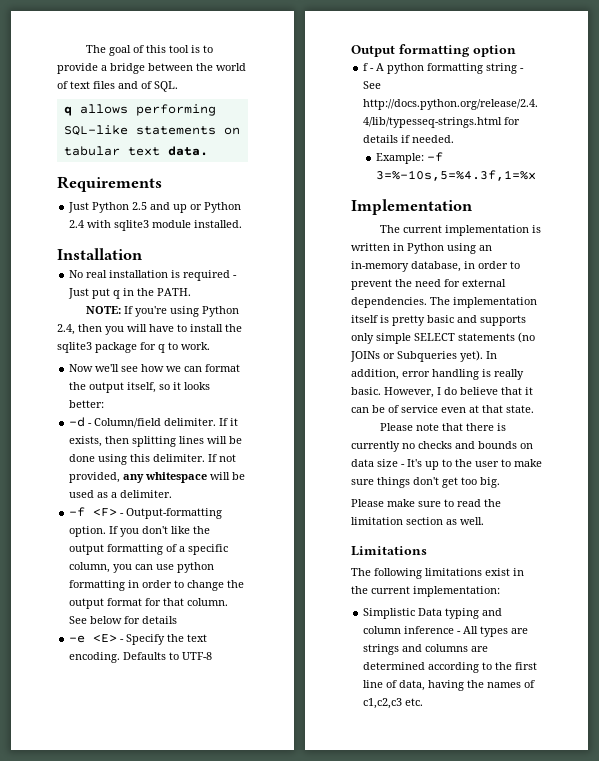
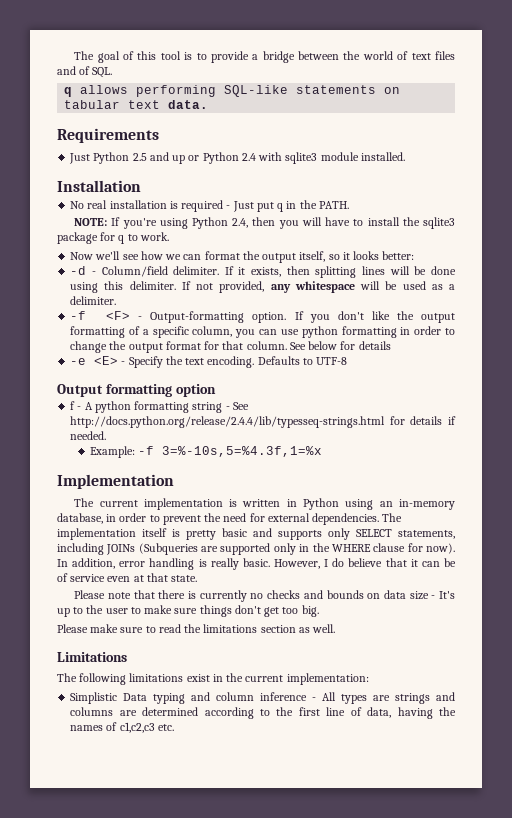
- The implementation itself is pretty basic and supports only simple SELECT statements (no JOINs or Subqueries yet).
+ The implementation itself is pretty basic and supports only SELECT statements, including JOINs (Subqueries are supported only in the WHERE clause for now).
- Please make sure to read the limitation section as well.
+ Please make sure to read the limitations section as well.

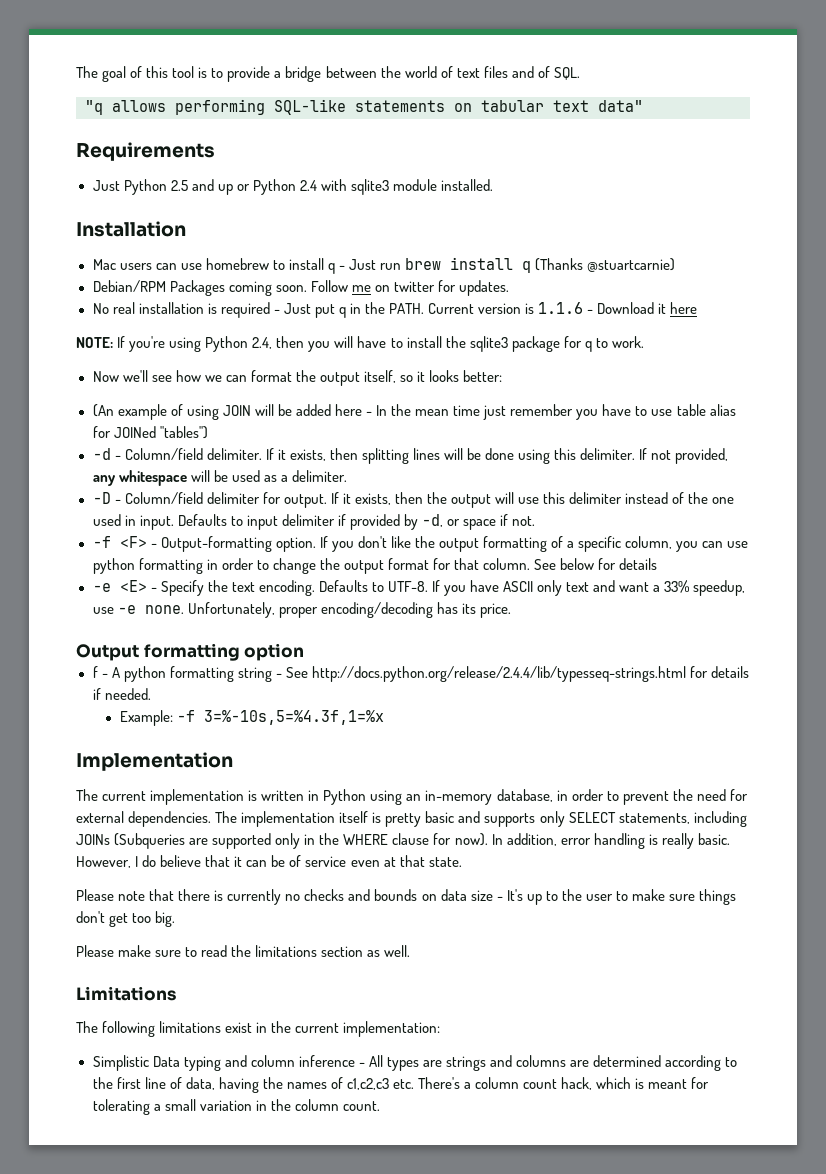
- q allows performing SQL-like statements on tabular text data.
+ "q allows performing SQL-like statements on tabular text data"
+ Mac users can use homebrew to install q - Just run brew install q (Thanks @stuartcarnie)
+ Debian/RPM Packages coming soon. Follow me on twitter for updates.
+ Current version is 1.1.6 - Download it here
+ (An example of using JOIN will be added here - In the mean time just remember you have to use table alias for JOINed "tables")
+ -D - Column/field delimiter for output. If it exists, then the output will use this delimiter instead of the one used in input. Defaults to input delimiter if provided by -d, or space if not.
- Defaults to UTF-8
+ Defaults to UTF-8. If you have ASCII only text and want a 33% speedup, use -e none. Unfortunately, proper encoding/decoding has its price.
- Simplistic Data typing and column inference - All types are strings and columns are determined according to the first line of data, having the names of c1,c2,c3 etc.
+ Simplistic Data typing and column inference - All types are strings and columns are determined according to the first line of data, having the names of c1,c2,c3 etc. There's a column count hack, which is meant for tolerating a small variation in the column count.

